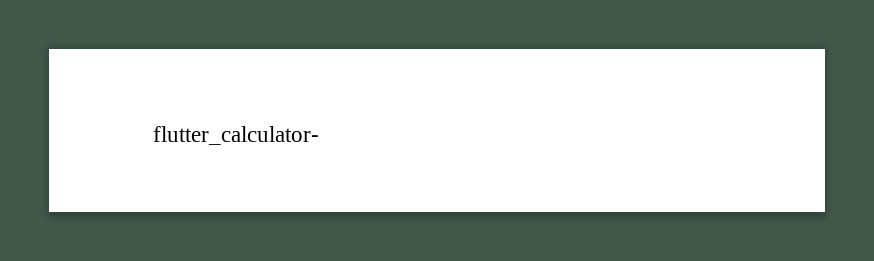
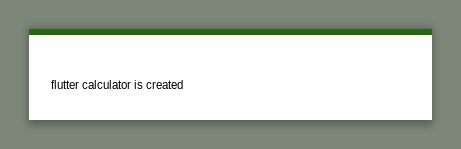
- flutter_calculator-
+ flutter calculator is created

